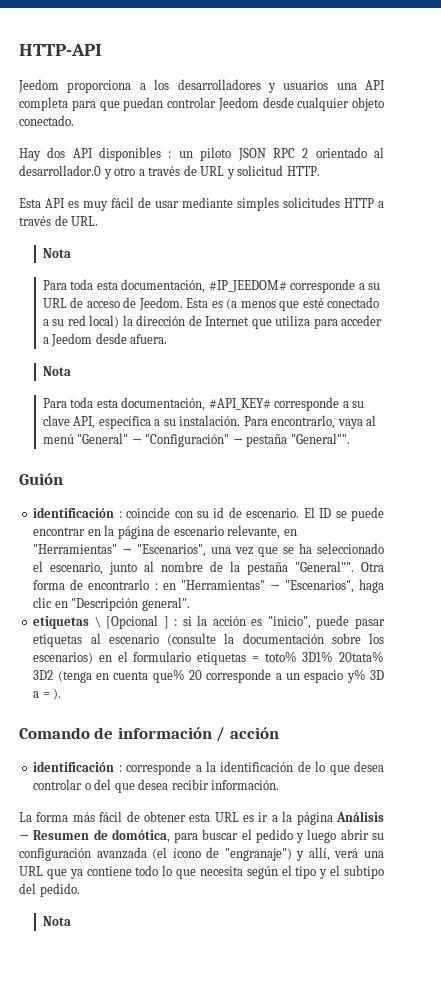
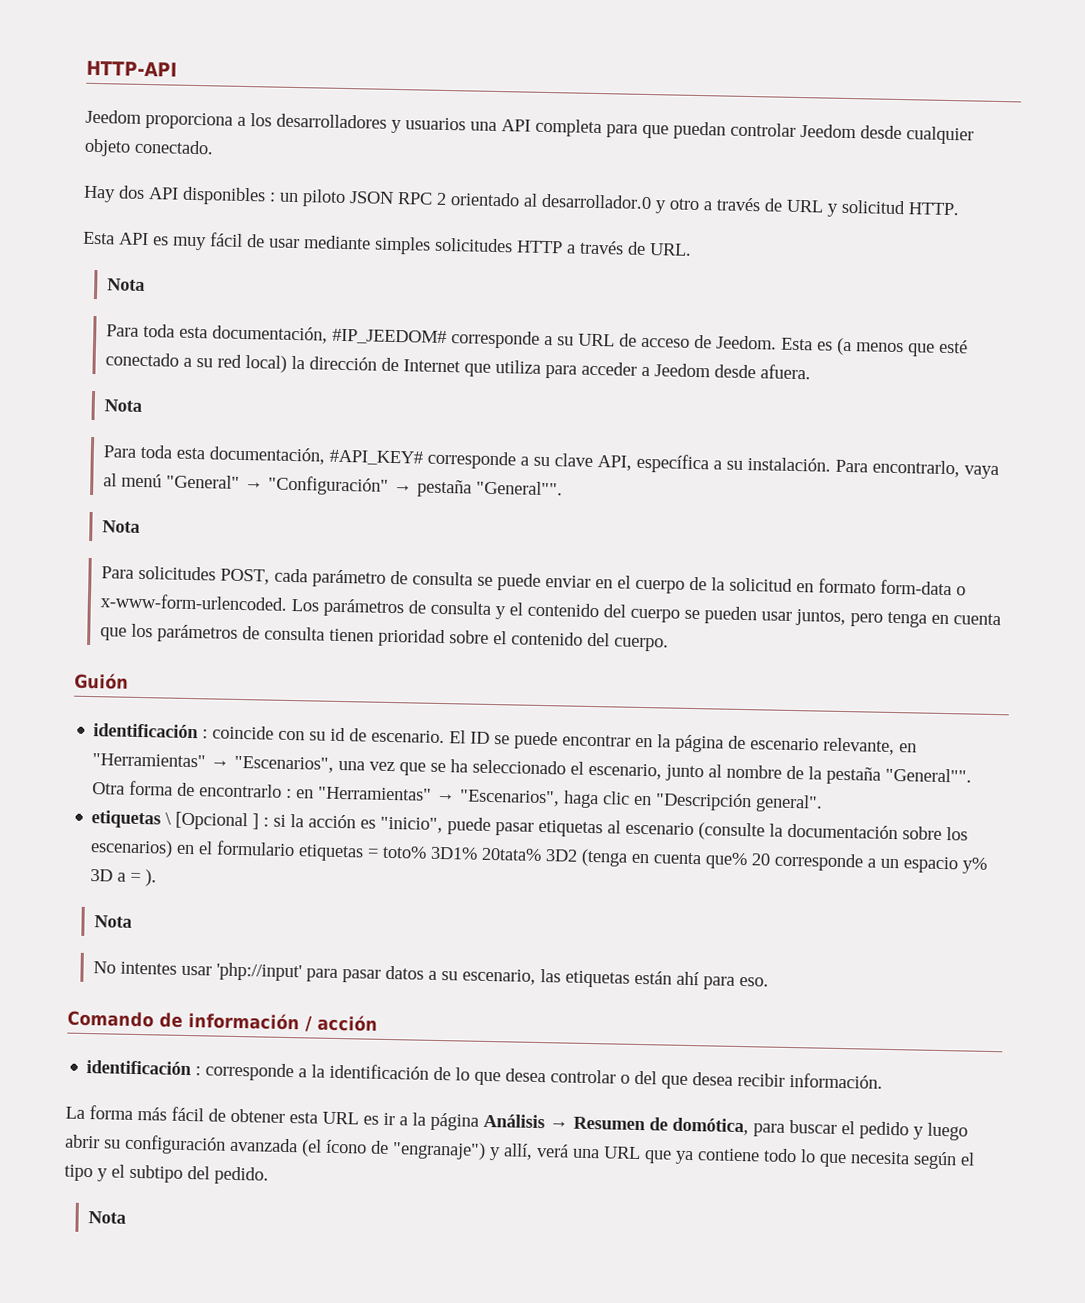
  Para encontrarlo, vaya al menú "General" → "Configuración" → pestaña "General"".
+ Nota
+ Para solicitudes POST, cada parámetro de consulta se puede enviar en el cuerpo de la solicitud en formato form-data o x-www-form-urlencoded. Los parámetros de consulta y el contenido del cuerpo se pueden usar juntos, pero tenga en cuenta que los parámetros de consulta tienen prioridad sobre el contenido del cuerpo.
  etiquetas \ [Opcional ] : si la acción es "inicio", puede pasar etiquetas al escenario (consulte la documentación sobre los escenarios) en el formulario etiquetas = toto% 3D1% 20tata% 3D2 (tenga en cuenta que% 20 corresponde a un espacio y% 3D a = ).
+ Nota
+ No intentes usar 'php://input' para pasar datos a su escenario, las etiquetas están ahí para eso.

